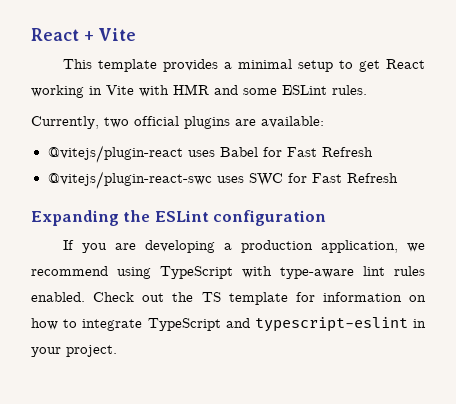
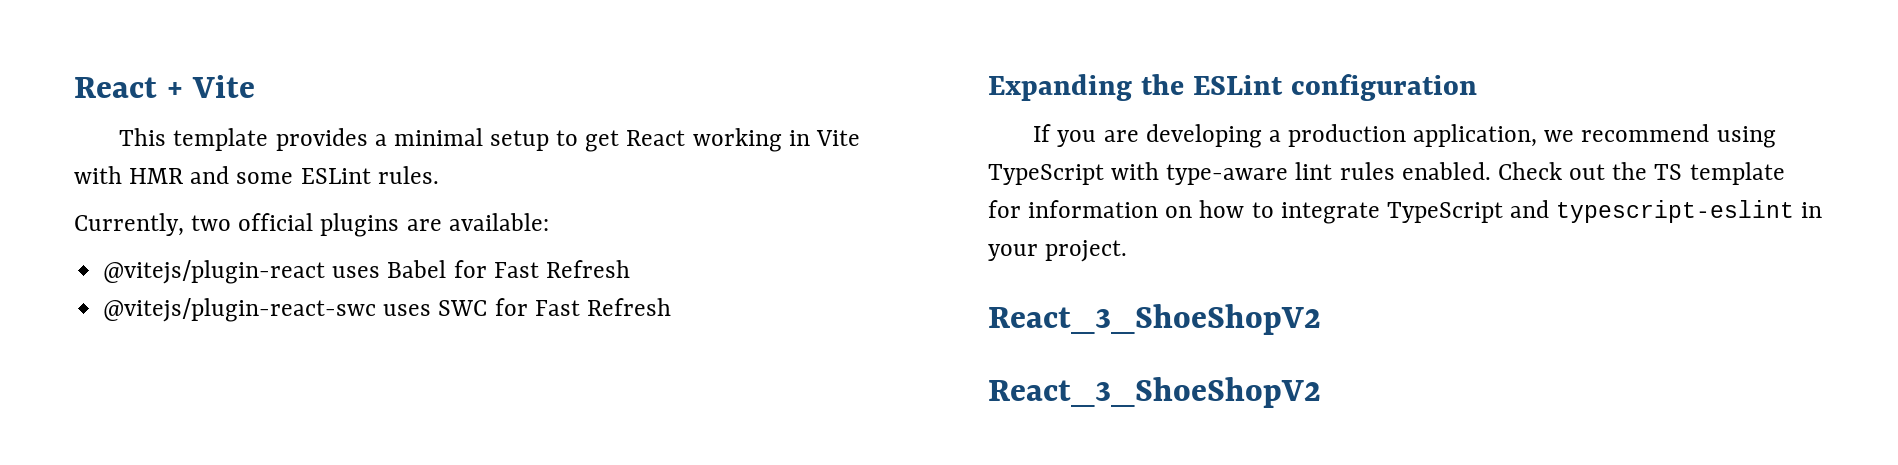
  Check out the TS template for information on how to integrate TypeScript and typescript-eslint in your project.
+ React_3_ShoeShopV2
+ React_3_ShoeShopV2

